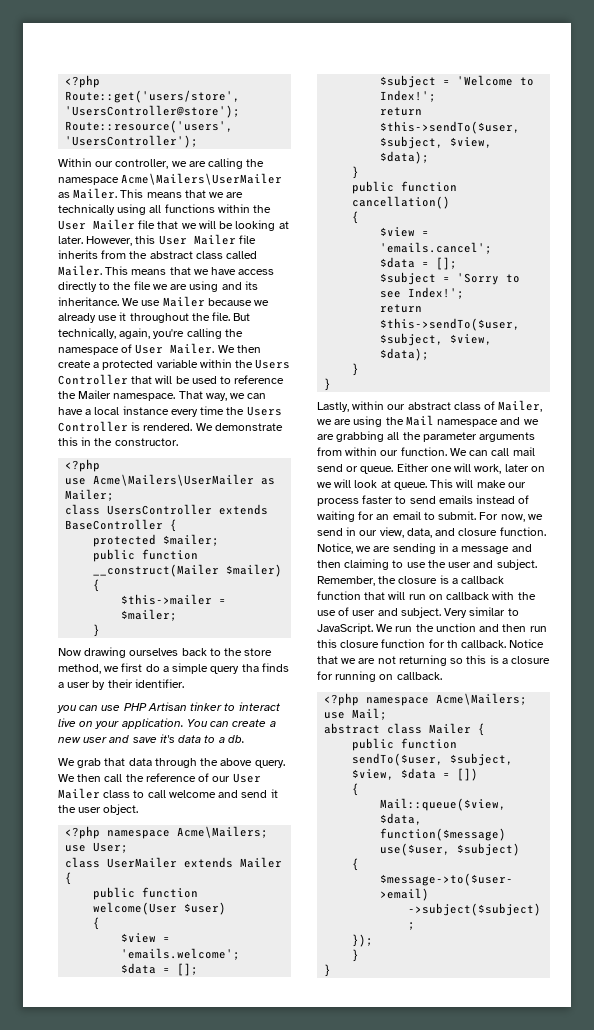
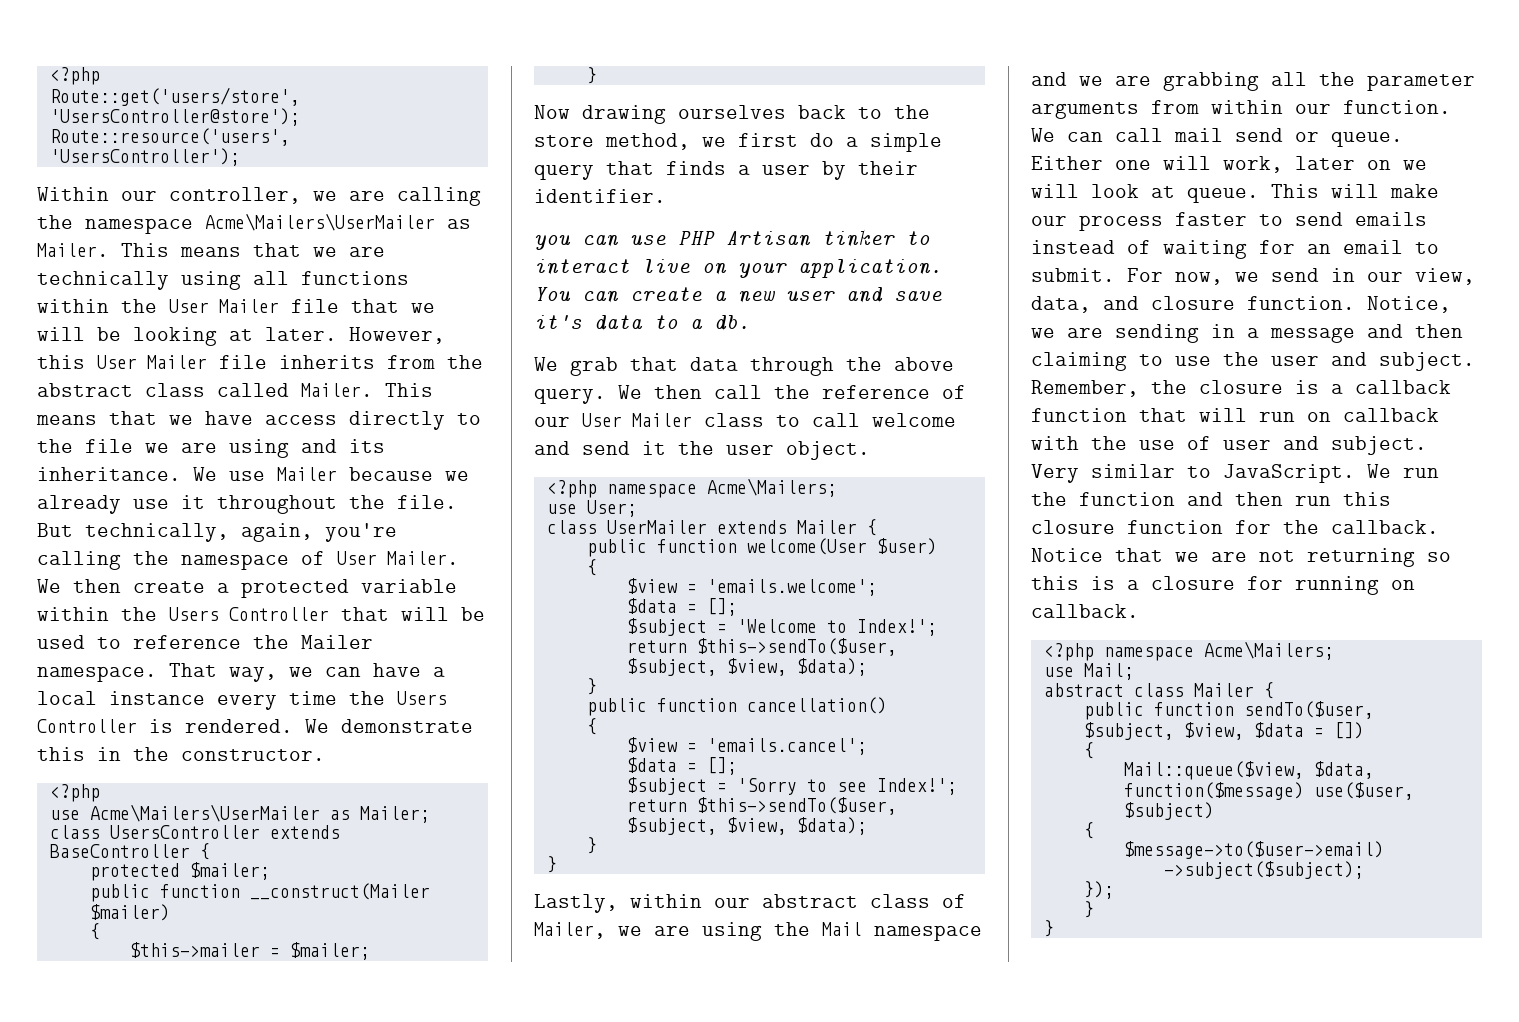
- Now drawing ourselves back to the store method, we first do a simple query tha finds a user by their identifier.
+ Now drawing ourselves back to the store method, we first do a simple query that finds a user by their identifier.
- We run the unction and then run this closure function for th callback.
+ We run the function and then run this closure function for the callback.

